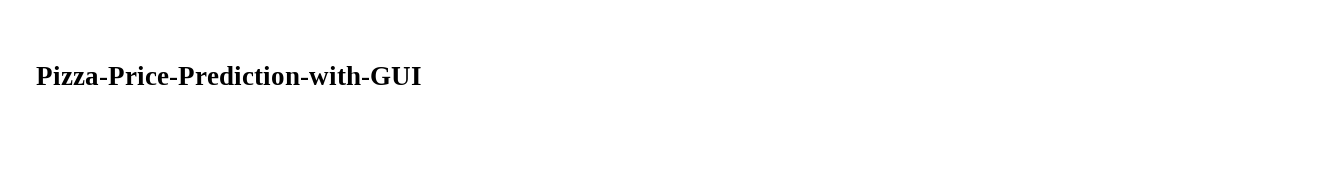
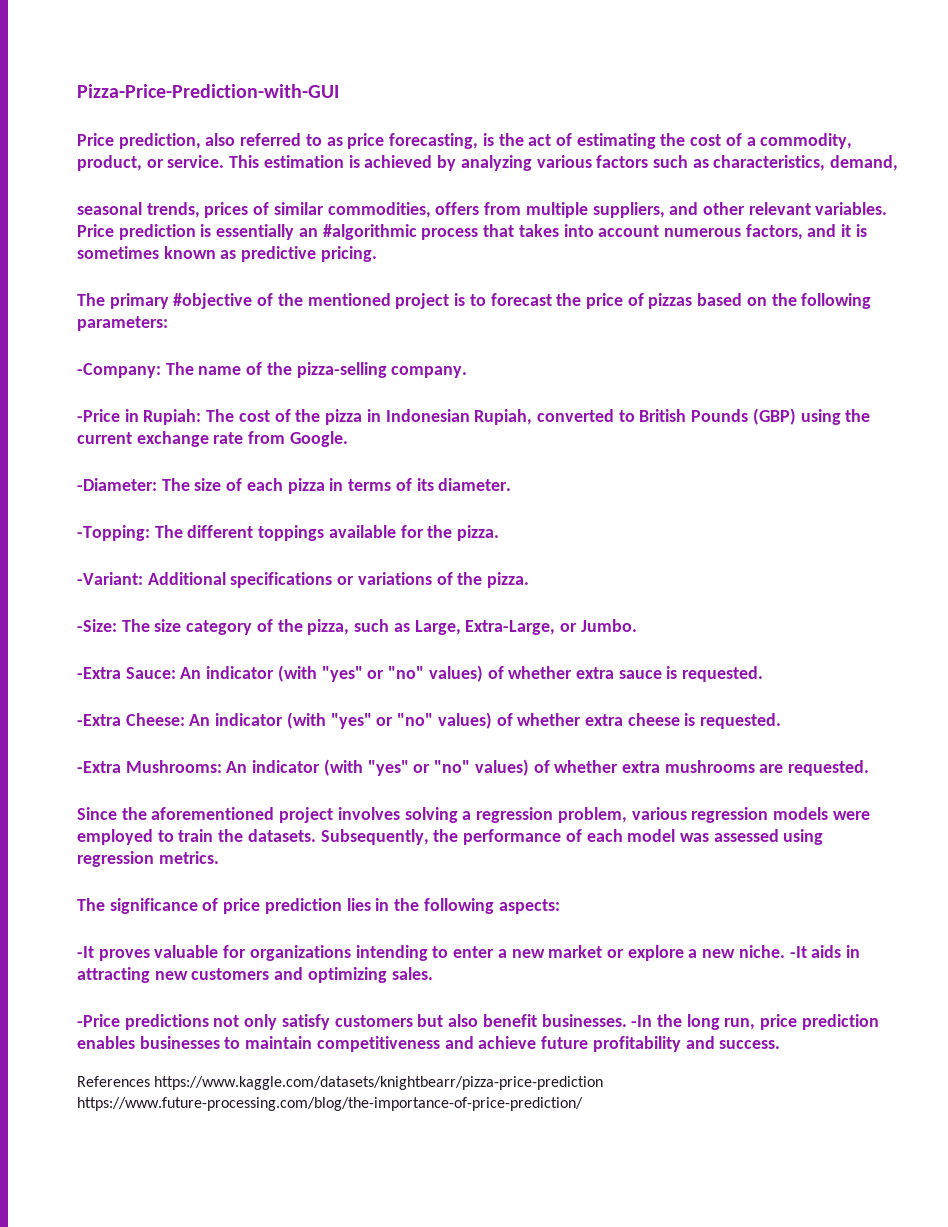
+ Price prediction, also referred to as price forecasting, is the act of estimating the cost of a commodity, product, or service. This estimation is achieved by analyzing various factors such as characteristics, demand,
+ seasonal trends, prices of similar commodities, offers from multiple suppliers, and other relevant variables. Price prediction is essentially an #algorithmic process that takes into account numerous factors, and it is sometimes known as predictive pricing.
+ The primary #objective of the mentioned project is to forecast the price of pizzas based on the following parameters:
+ -Company: The name of the pizza-selling company.
+ -Price in Rupiah: The cost of the pizza in Indonesian Rupiah, converted to British Pounds (GBP) using the current exchange rate from Google.
+ -Diameter: The size of each pizza in terms of its diameter.
+ -Topping: The different toppings available for the pizza.
+ -Variant: Additional specifications or variations of the pizza.
+ -Size: The size category of the pizza, such as Large, Extra-Large, or Jumbo.
+ -Extra Sauce: An indicator (with "yes" or "no" values) of whether extra sauce is requested.
+ -Extra Cheese: An indicator (with "yes" or "no" values) of whether extra cheese is requested.
+ -Extra Mushrooms: An indicator (with "yes" or "no" values) of whether extra mushrooms are requested.
+ Since the aforementioned project involves solving a regression problem, various regression models were employed to train the datasets. Subsequently, the performance of each model was assessed using regression metrics.
+ The significance of price prediction lies in the following aspects:
+ -It proves valuable for organizations intending to enter a new market or explore a new niche. -It aids in attracting new customers and optimizing sales.
+ -Price predictions not only satisfy customers but also benefit businesses. -In the long run, price prediction enables businesses to maintain competitiveness and achieve future profitability and success.
+ References https://www.kaggle.com/datasets/knightbearr/pizza-price-prediction https://www.future-processing.com/blog/the-importance-of-price-prediction/

